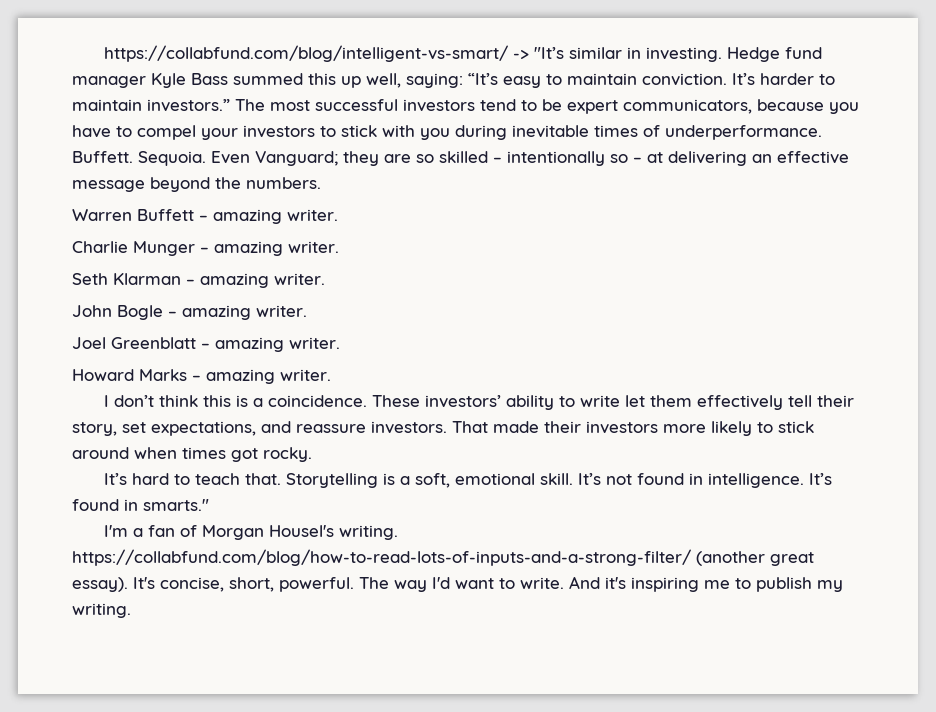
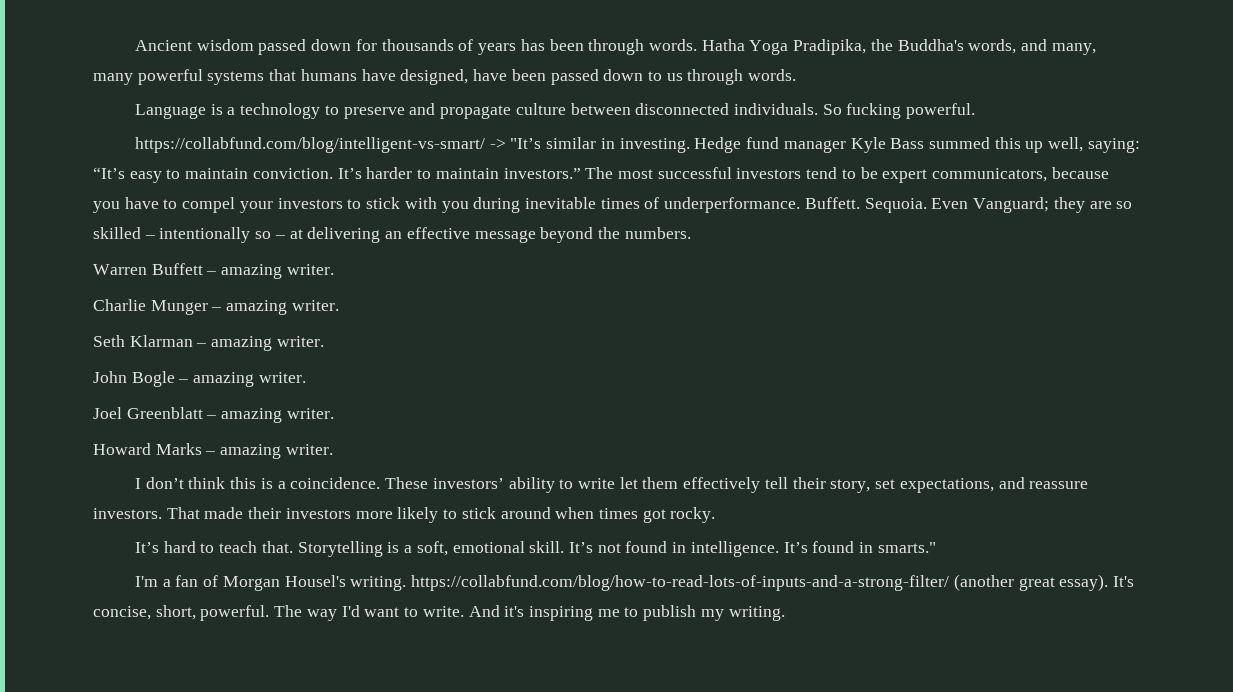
+ Ancient wisdom passed down for thousands of years has been through words. Hatha Yoga Pradipika, the Buddha's words, and many, many powerful systems that humans have designed, have been passed down to us through words.
+ Language is a technology to preserve and propagate culture between disconnected individuals. So fucking powerful.

